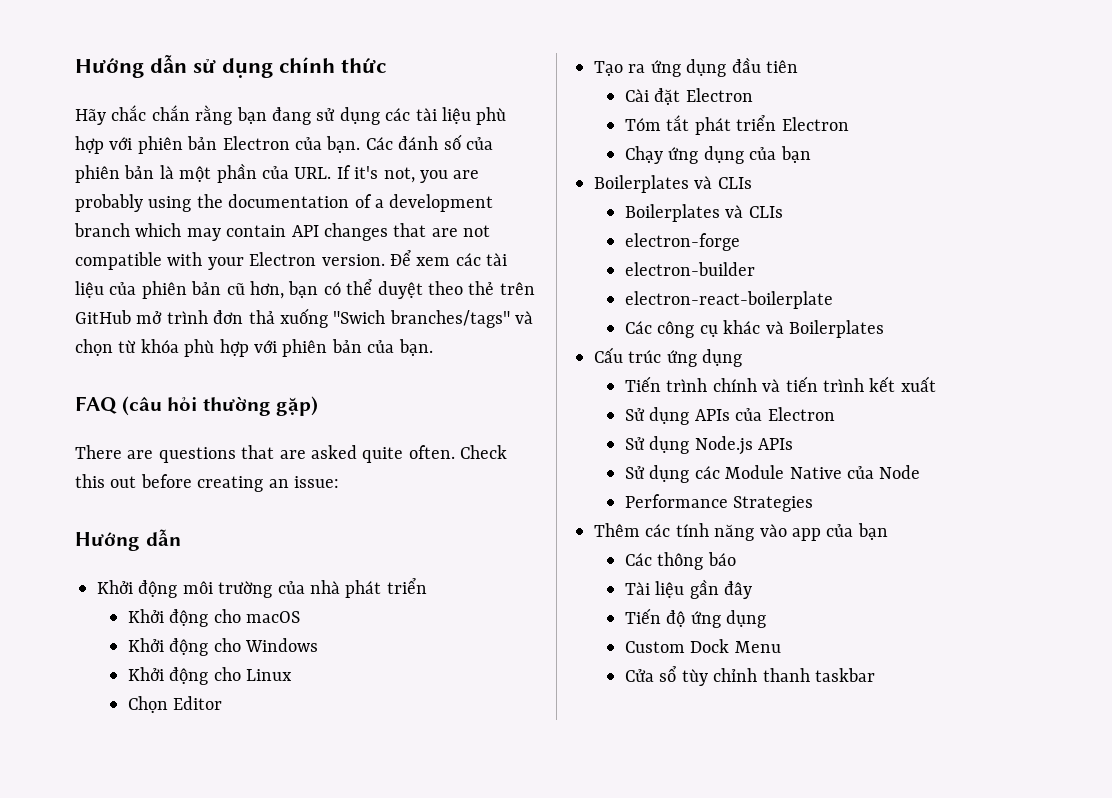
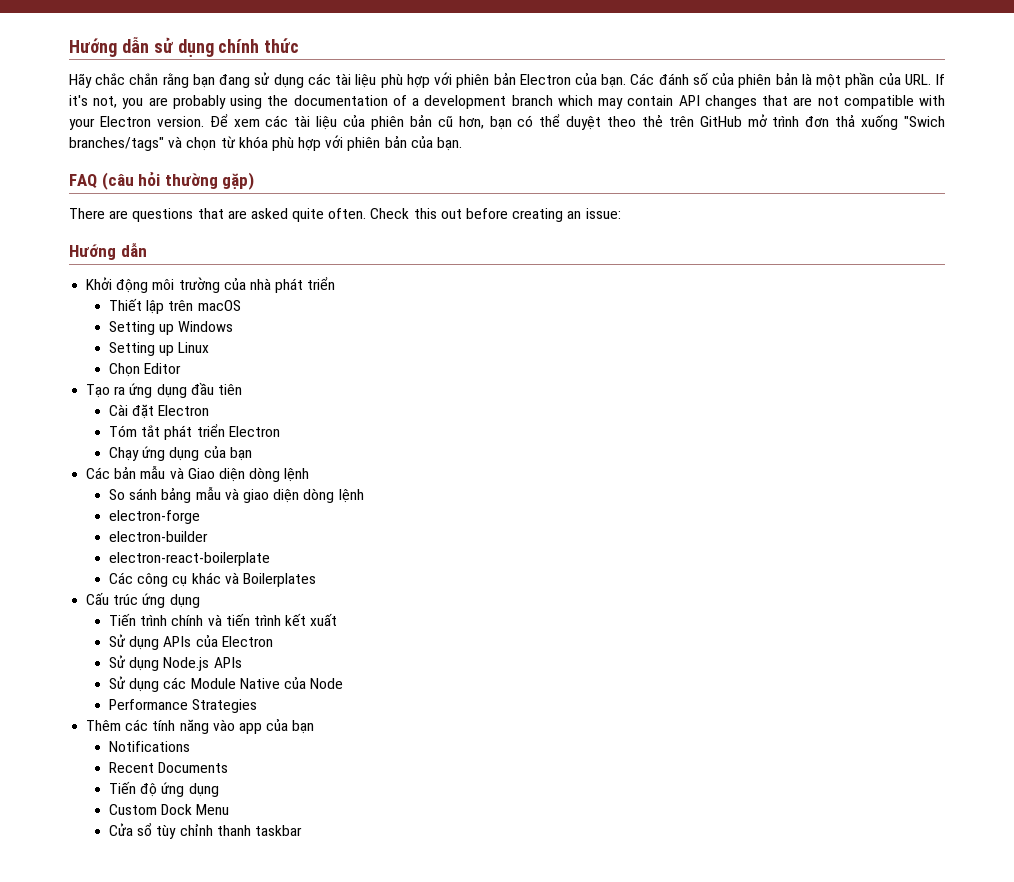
- Khởi động cho macOS
- Khởi động cho Windows
- Khởi động cho Linux
+ Thiết lập trên macOS
+ Setting up Windows
+ Setting up Linux
  Chạy ứng dụng của bạn
- Boilerplates và CLIs
- Boilerplates và CLIs
+ Các bản mẫu và Giao diện dòng lệnh
+ So sánh bảng mẫu và giao diện dòng lệnh
- Các thông báo
- Tài liệu gần đây
+ Notifications
+ Recent Documents

